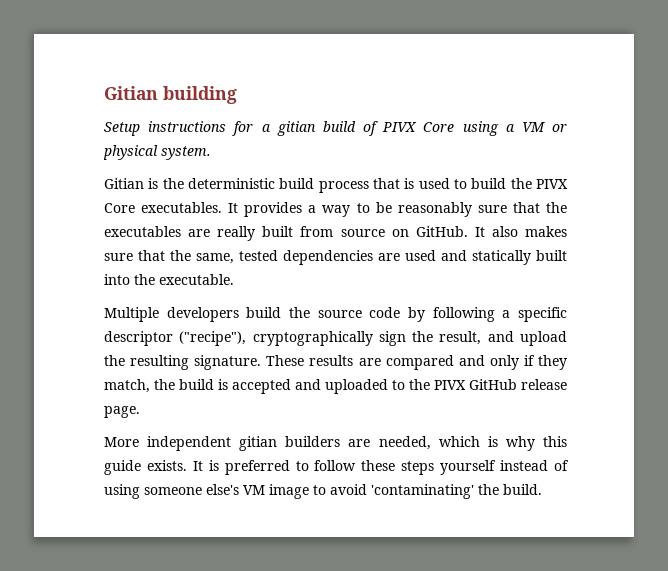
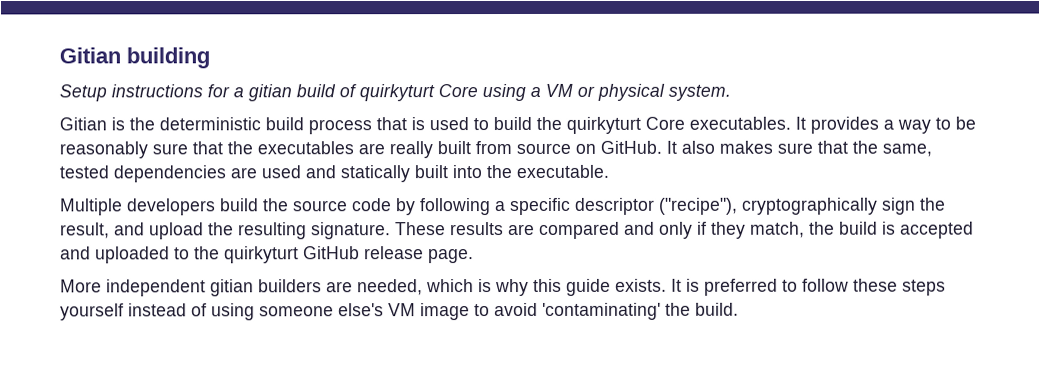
- Setup instructions for a gitian build of PIVX Core using a VM or physical system.
+ Setup instructions for a gitian build of quirkyturt Core using a VM or physical system.
- Gitian is the deterministic build process that is used to build the PIVX Core executables.
+ Gitian is the deterministic build process that is used to build the quirkyturt Core executables.
- These results are compared and only if they match, the build is accepted and uploaded to the PIVX GitHub release page.
+ These results are compared and only if they match, the build is accepted and uploaded to the quirkyturt GitHub release page.

